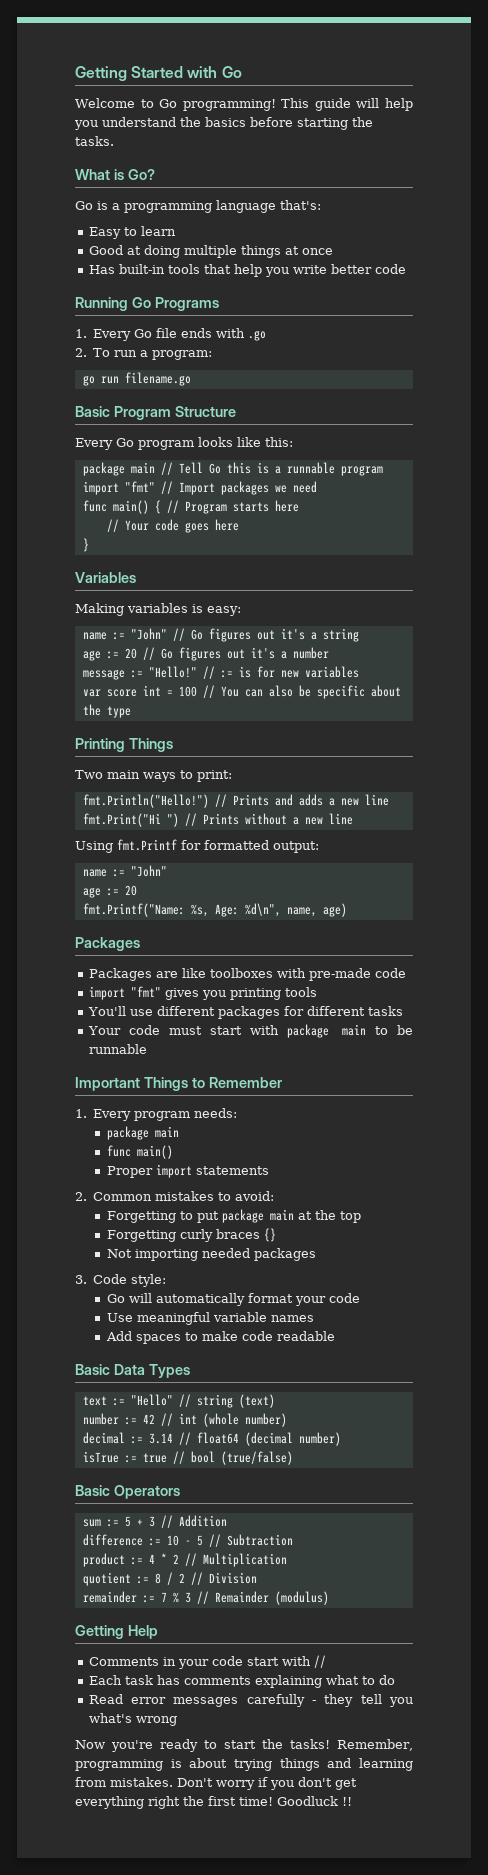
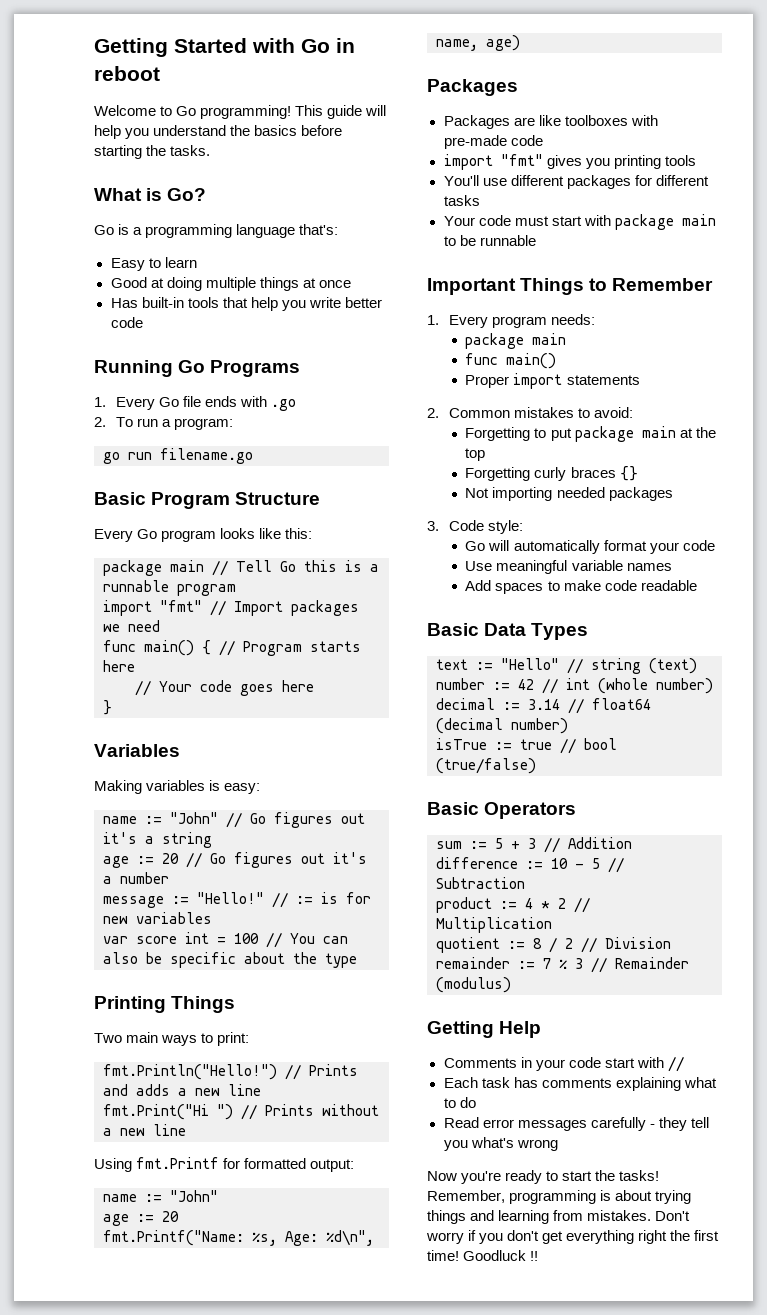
- Getting Started with Go
+ Getting Started with Go in reboot

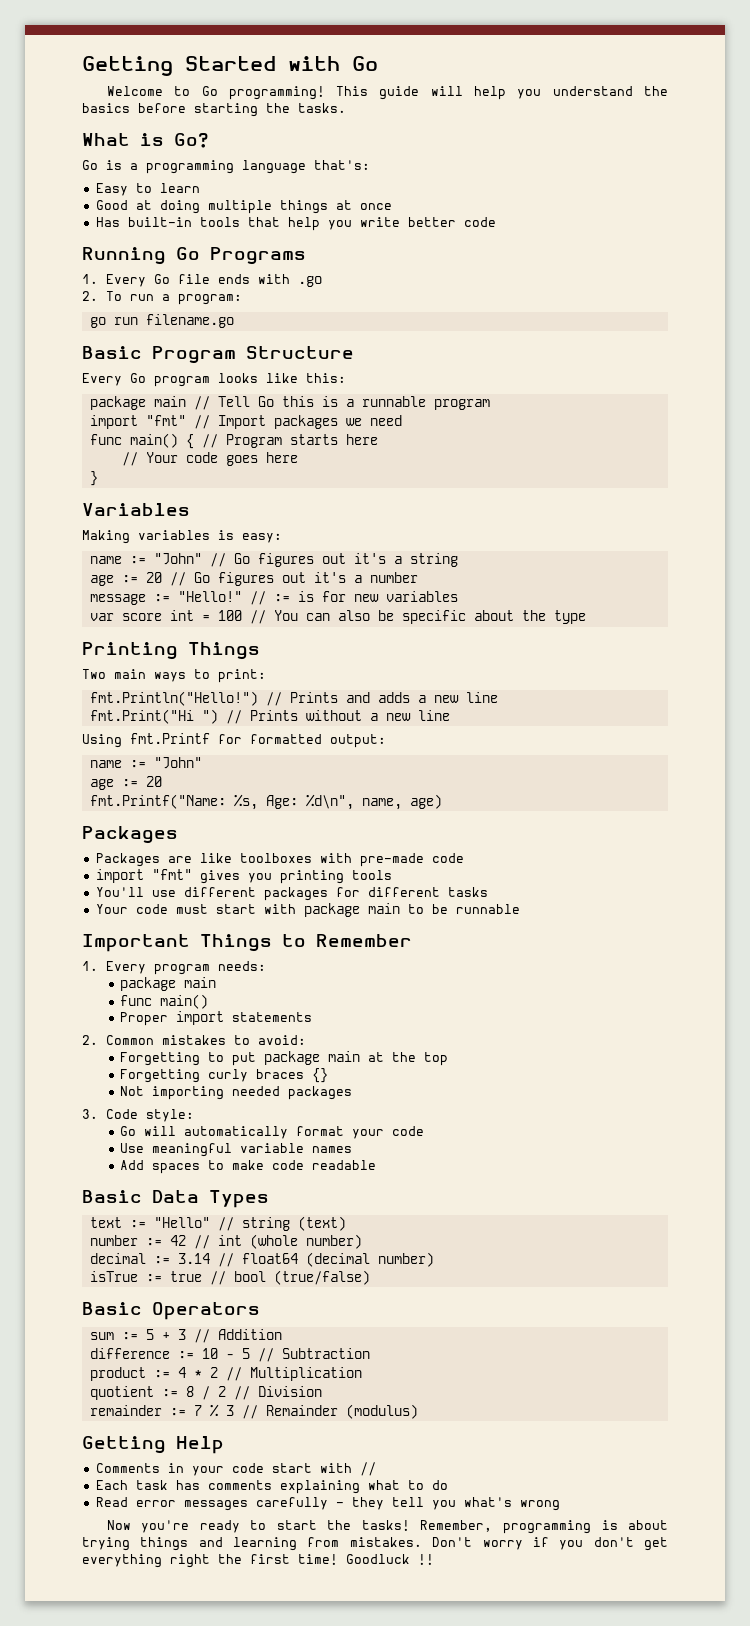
- Getting Started with Go in reboot
+ Getting Started with Go

